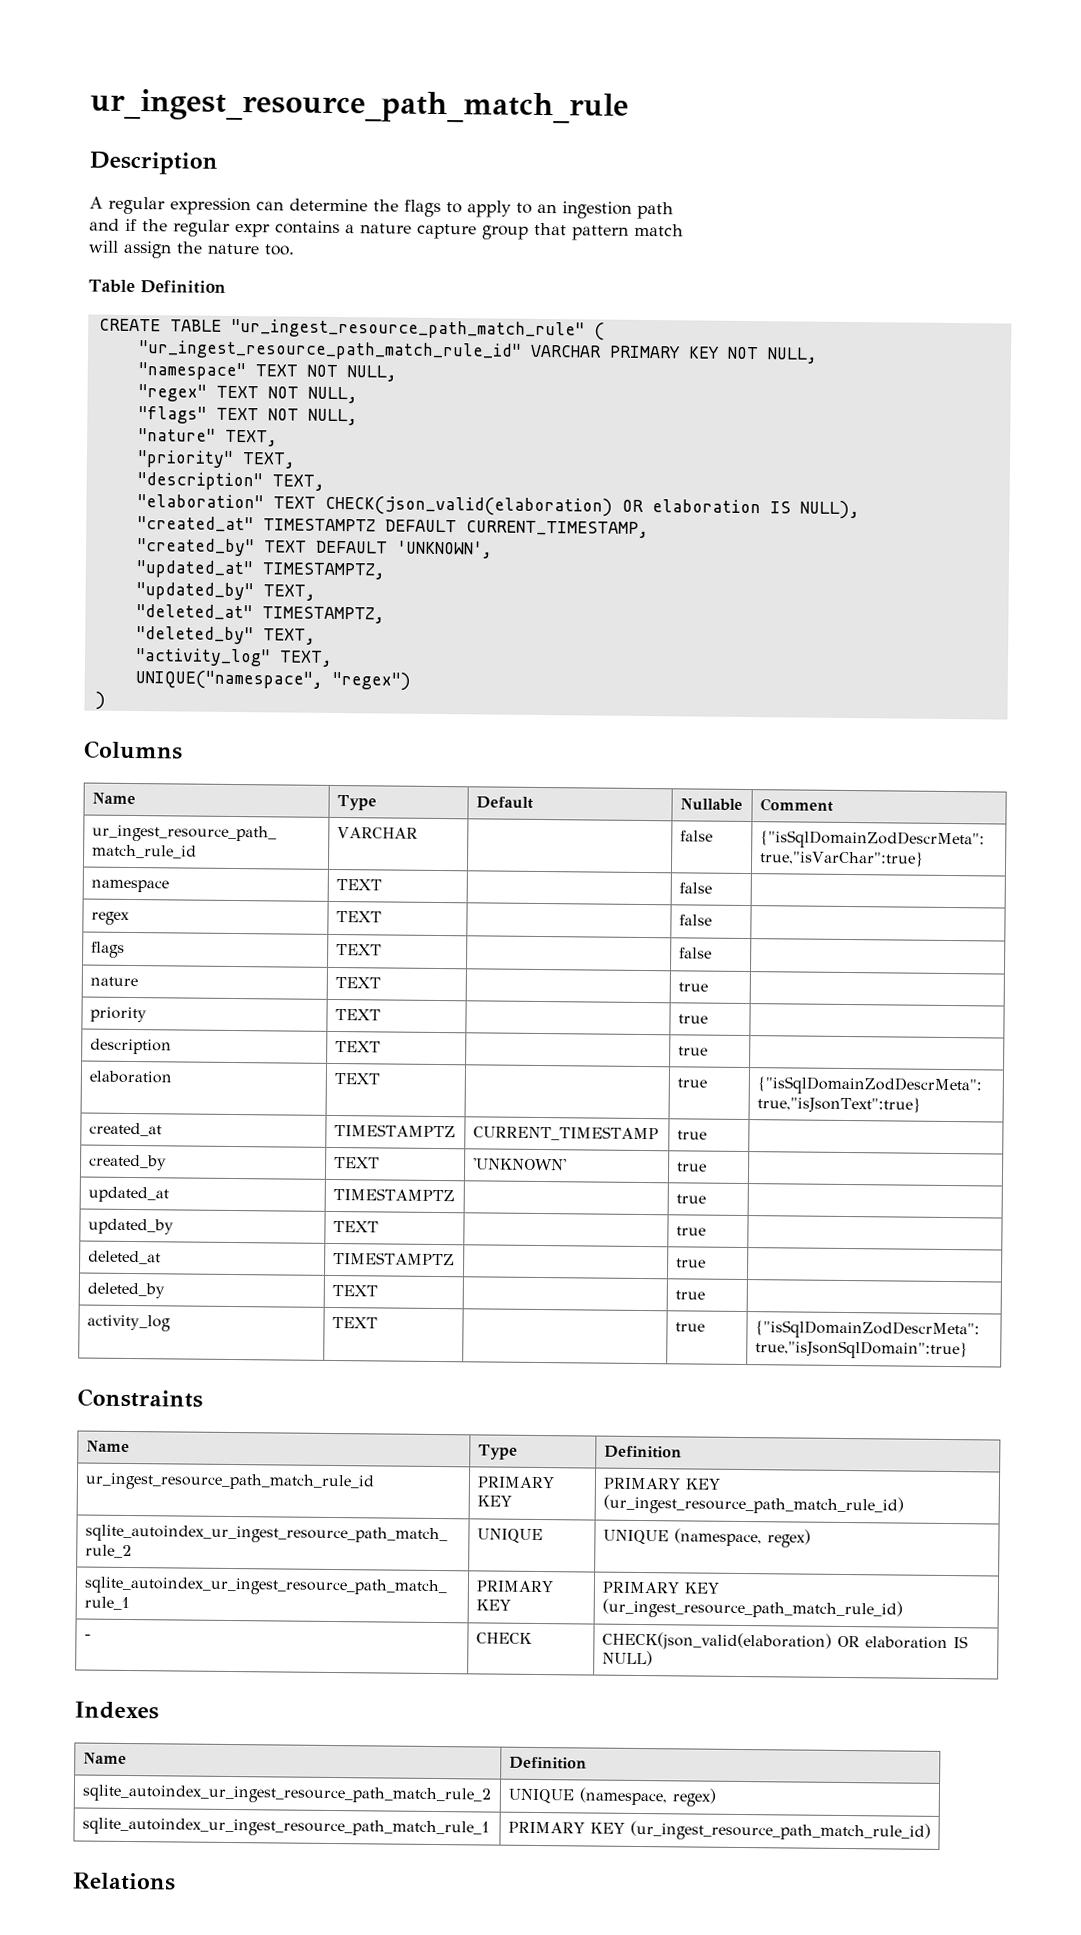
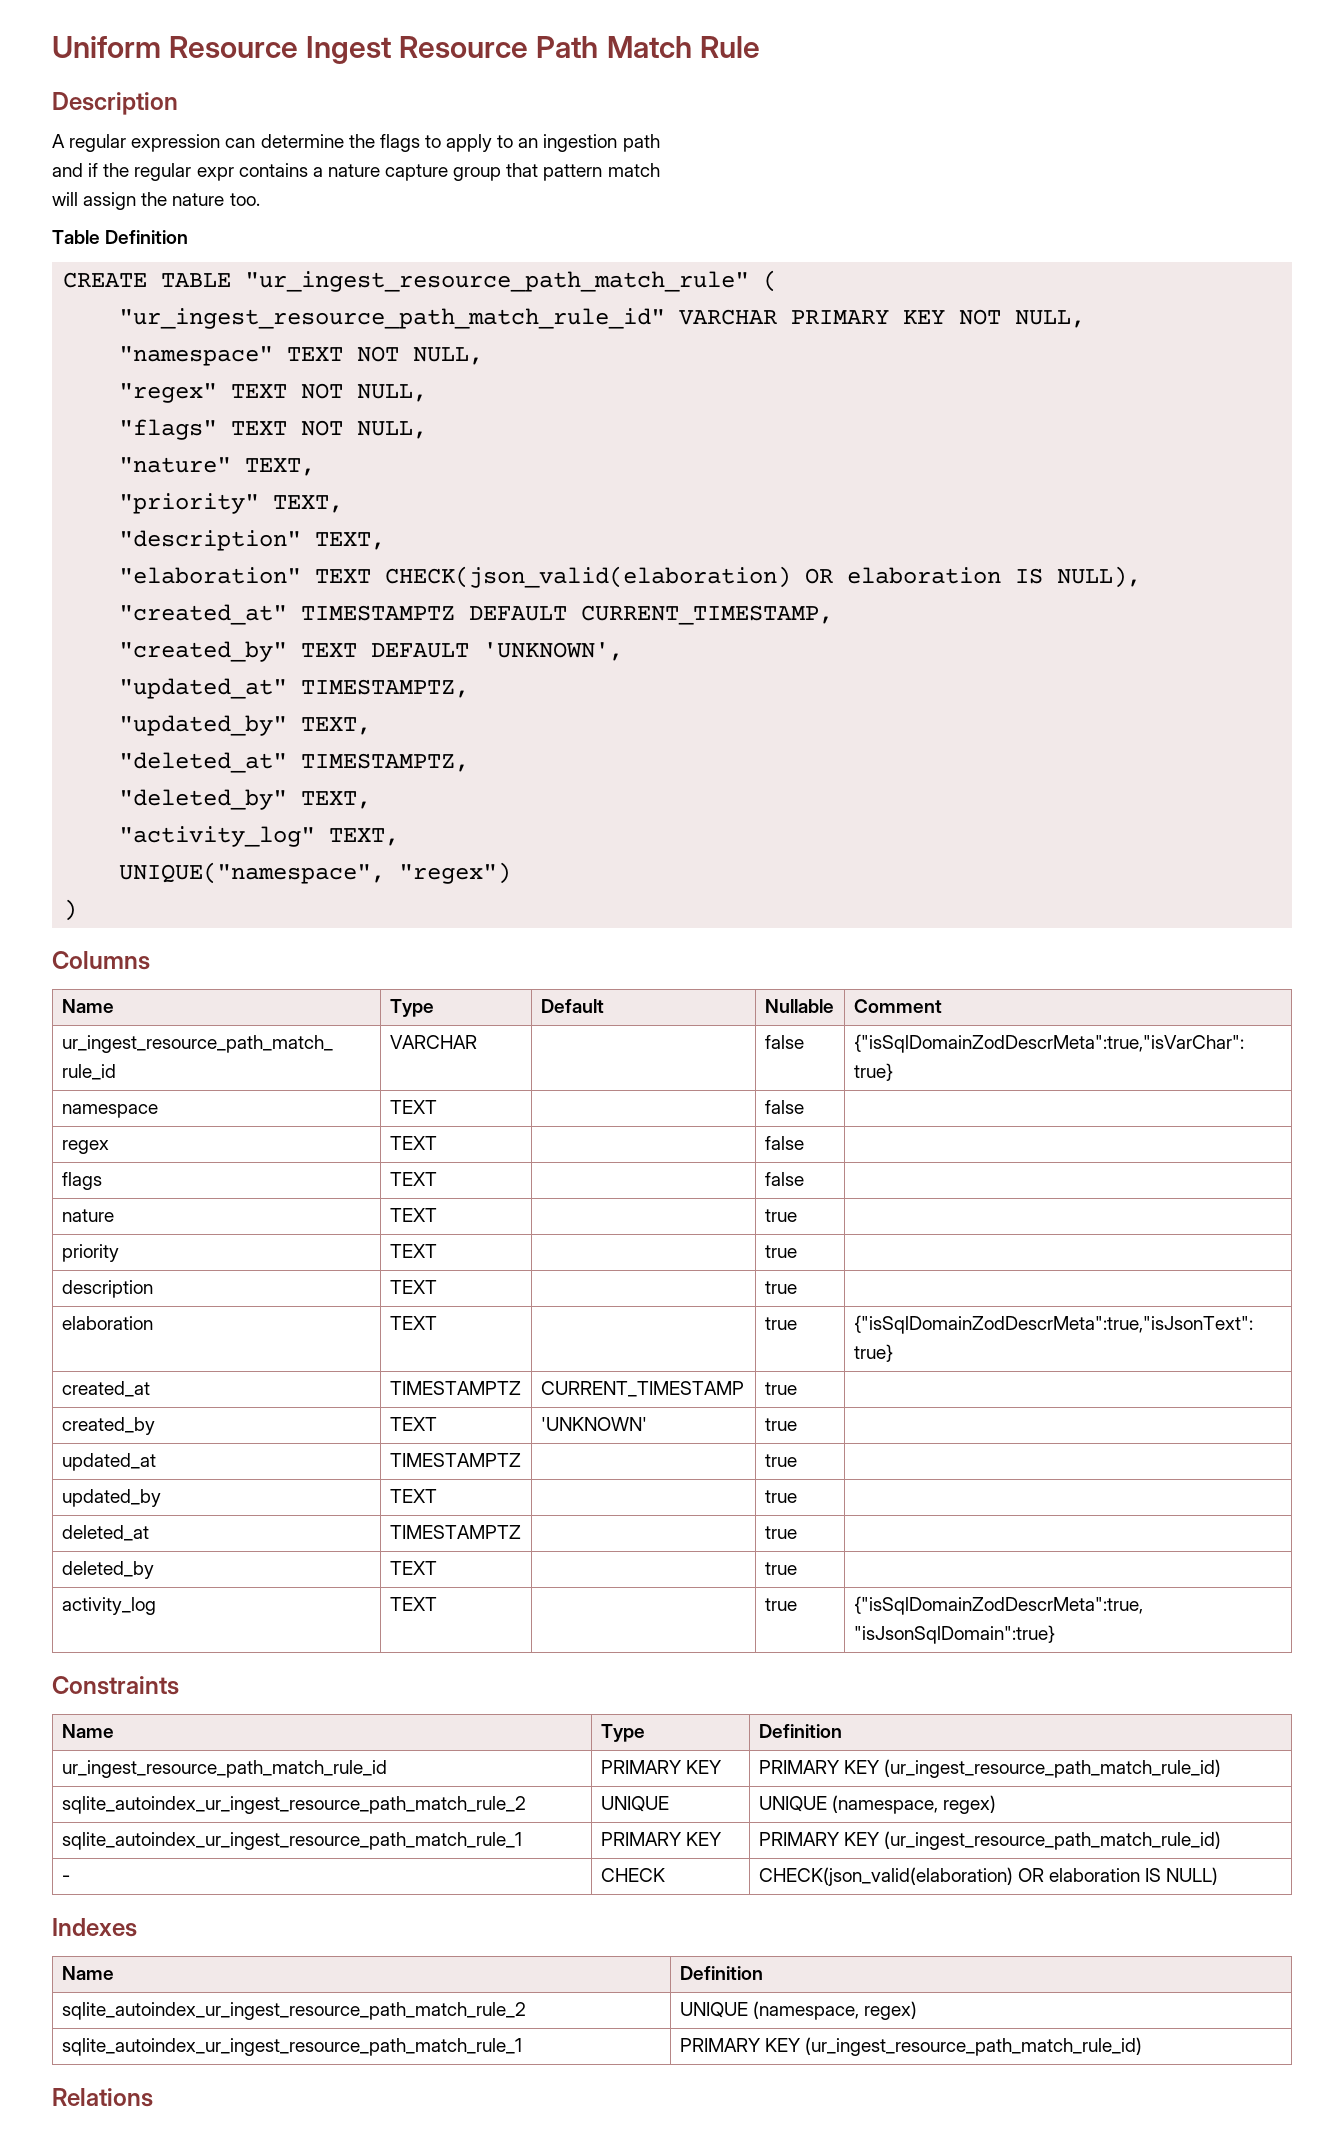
- ur_ingest_resource_path_match_rule
+ Uniform Resource Ingest Resource Path Match Rule

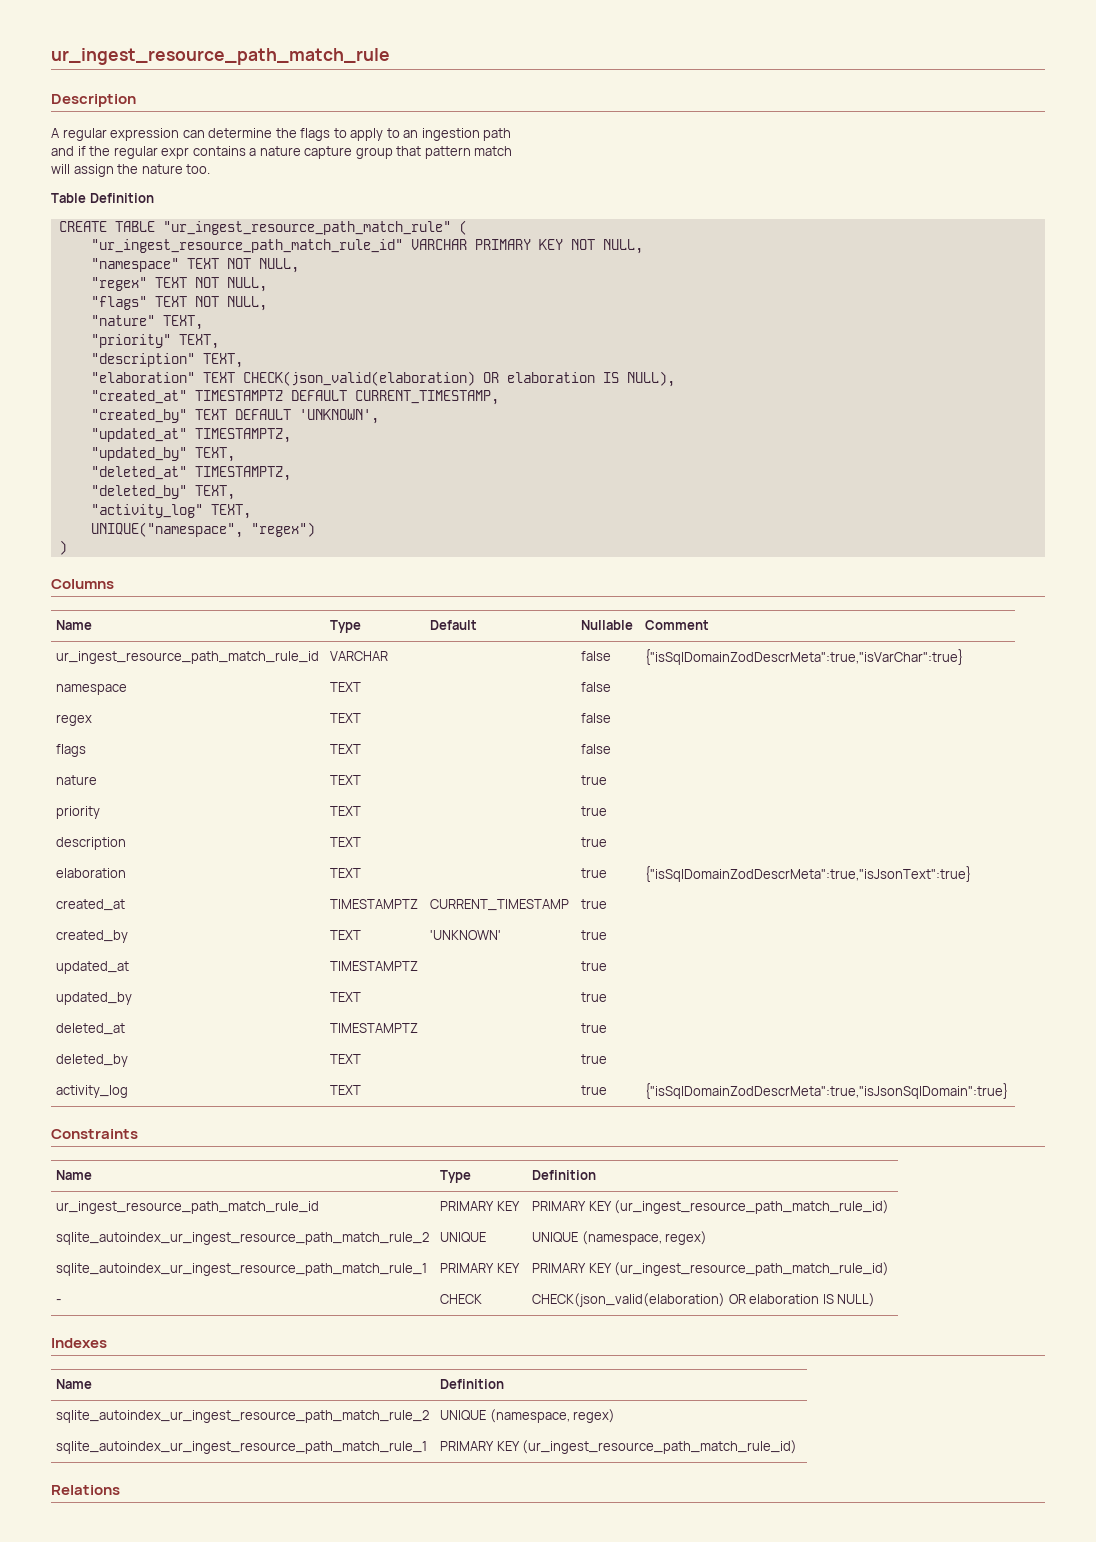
- Uniform Resource Ingest Resource Path Match Rule
+ ur_ingest_resource_path_match_rule

